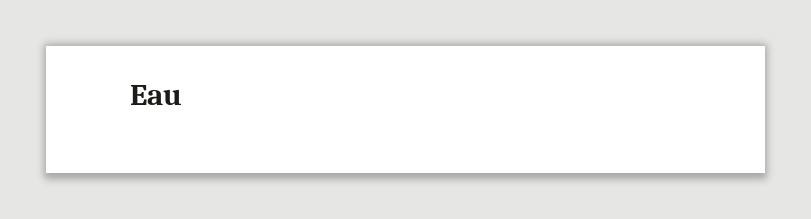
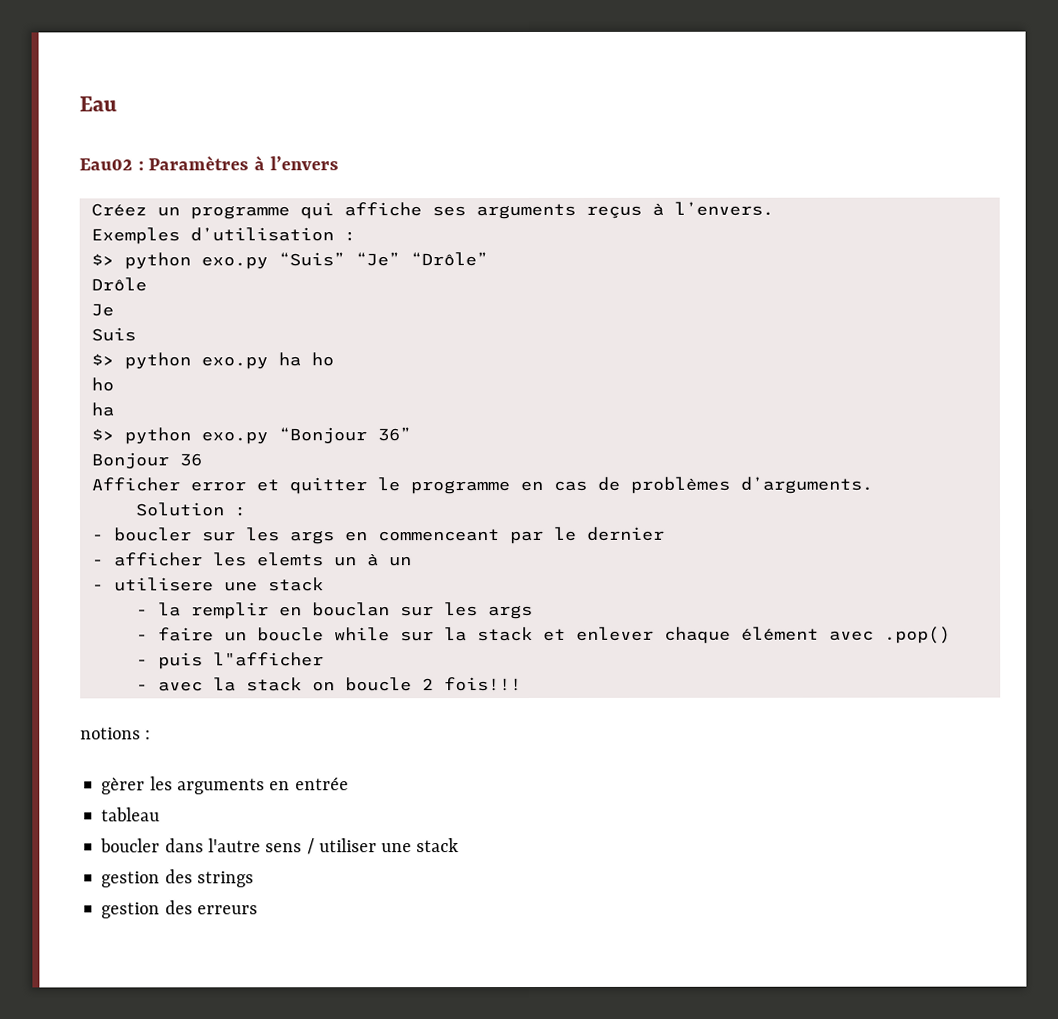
+ Eau02 : Paramètres à l’envers
+ Créez un programme qui affiche ses arguments reçus à l’envers.
+ Exemples d’utilisation :
+ $> python exo.py “Suis” “Je” “Drôle”
+ Drôle
+ Je
+ Suis
+ $> python exo.py ha ho
+ ho
+ ha
+ $> python exo.py “Bonjour 36”
+ Bonjour 36
+ Afficher error et quitter le programme en cas de problèmes d’arguments.
+ Solution :
+ - boucler sur les args en commenceant par le dernier
+ - afficher les elemts un à un
+ - utilisere une stack
+ - la remplir en bouclan sur les args
+ - faire un boucle while sur la stack et enlever chaque élément avec .pop()
+ - puis l"afficher
+ - avec la stack on boucle 2 fois!!!
+ notions :
+ gèrer les arguments en entrée
+ tableau
+ boucler dans l'autre sens / utiliser une stack
+ gestion des strings
+ gestion des erreurs

